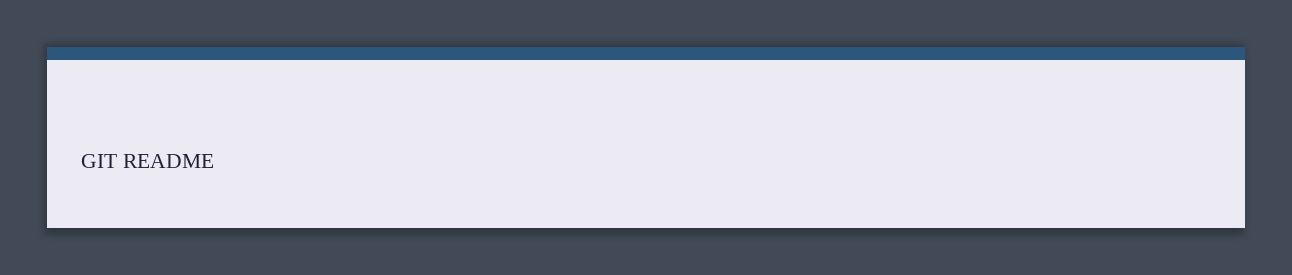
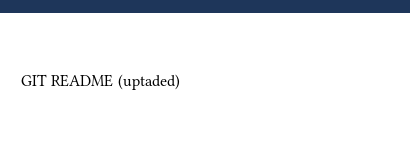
- GIT README
+ GIT README (uptaded)

